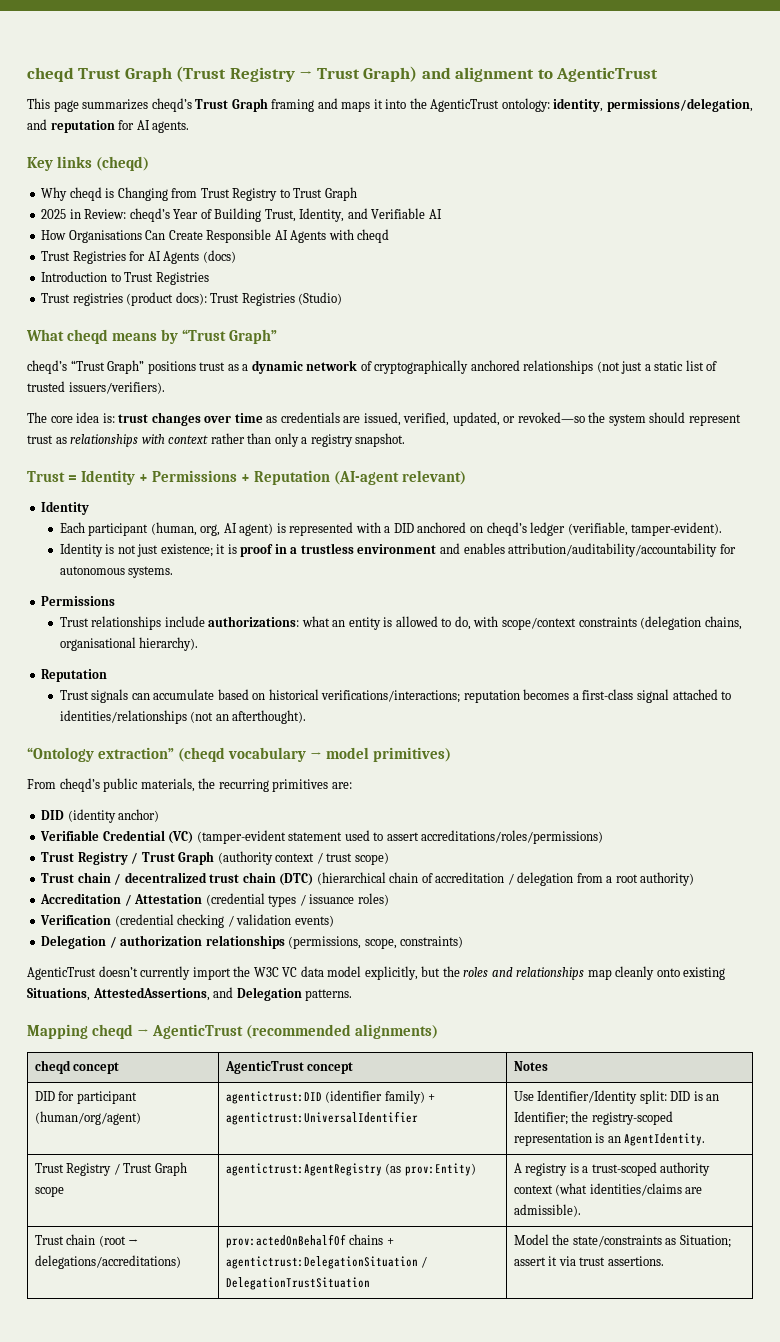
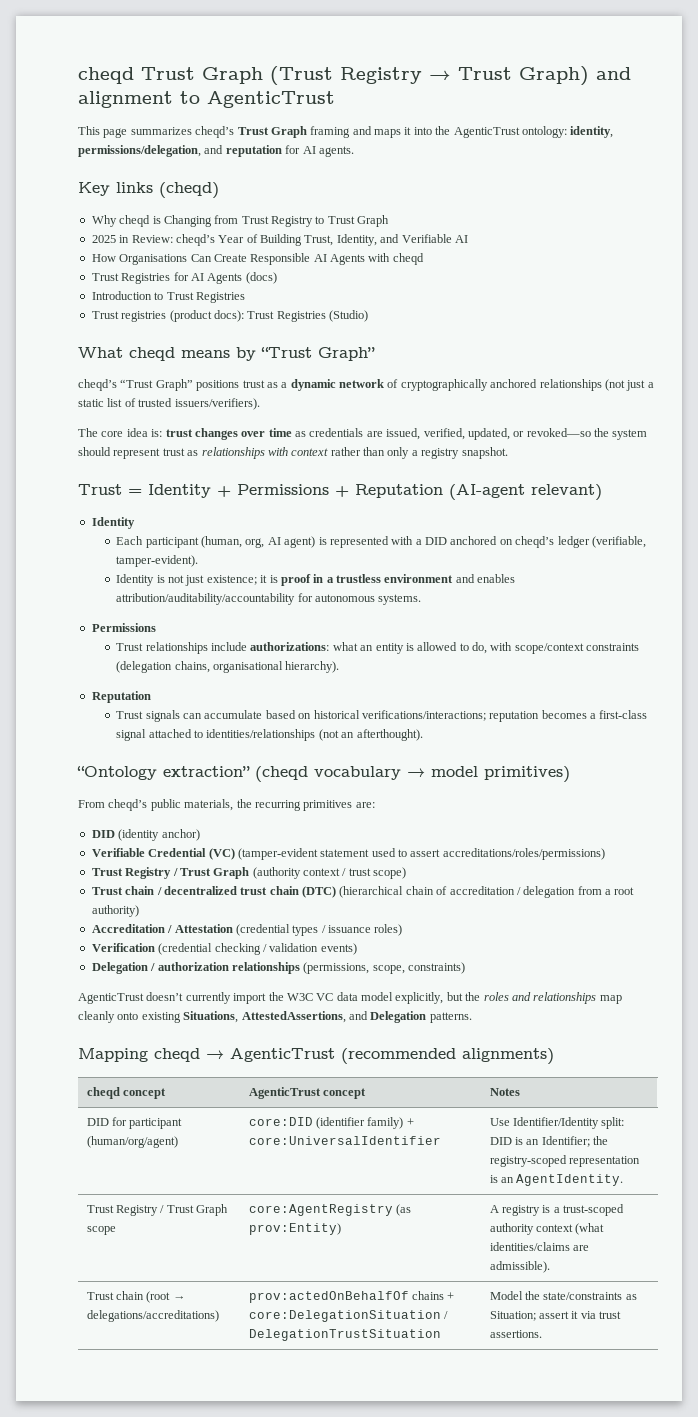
- DID for participant (human/org/agent) | agentictrust:DID (identifier family) + agentictrust:UniversalIdentifier | Use Identifier/Identity split: DID is an Identifier; the registry-scoped representation is an AgentIdentity.
+ DID for participant (human/org/agent) | core:DID (identifier family) + core:UniversalIdentifier | Use Identifier/Identity split: DID is an Identifier; the registry-scoped representation is an AgentIdentity.
- Trust Registry / Trust Graph scope | agentictrust:AgentRegistry (as prov:Entity) | A registry is a trust-scoped authority context (what identities/claims are admissible).
+ Trust Registry / Trust Graph scope | core:AgentRegistry (as prov:Entity) | A registry is a trust-scoped authority context (what identities/claims are admissible).
- Trust chain (root → delegations/accreditations) | prov:actedOnBehalfOf chains + agentictrust:DelegationSituation / DelegationTrustSituation | Model the state/constraints as Situation; assert it via trust assertions.
+ Trust chain (root → delegations/accreditations) | prov:actedOnBehalfOf chains + core:DelegationSituation / DelegationTrustSituation | Model the state/constraints as Situation; assert it via trust assertions.

